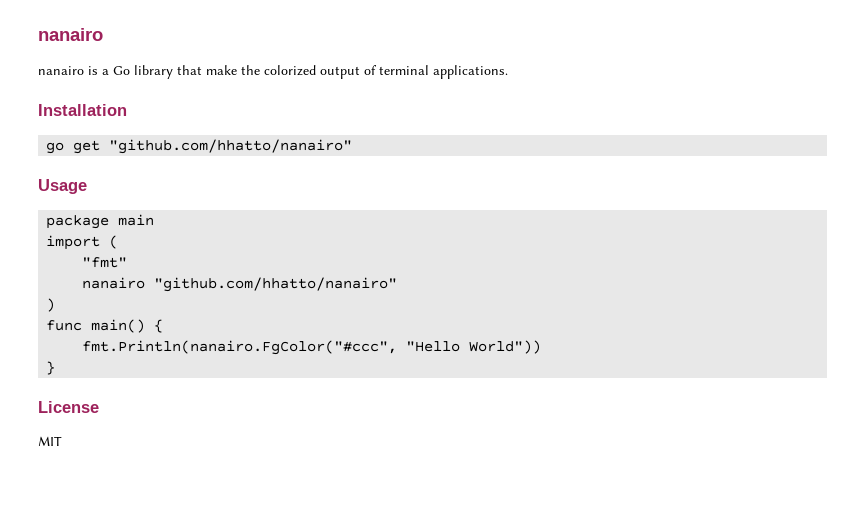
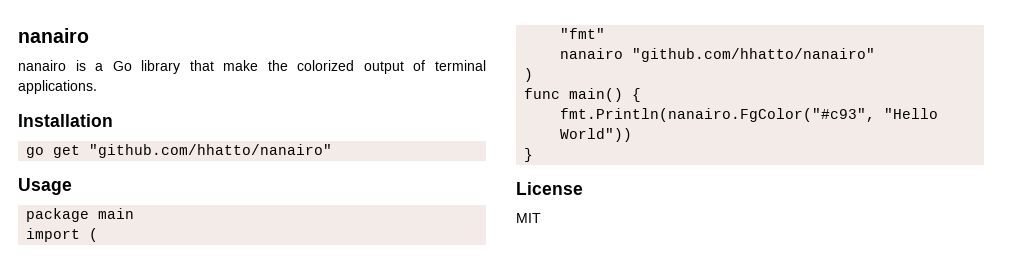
- fmt.Println(nanairo.FgColor("#ccc", "Hello World"))
+ fmt.Println(nanairo.FgColor("#c93", "Hello World"))

